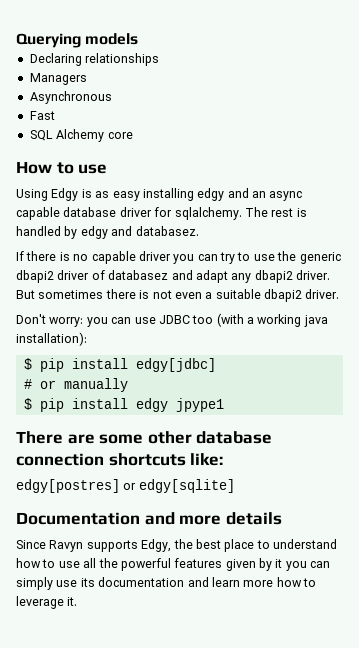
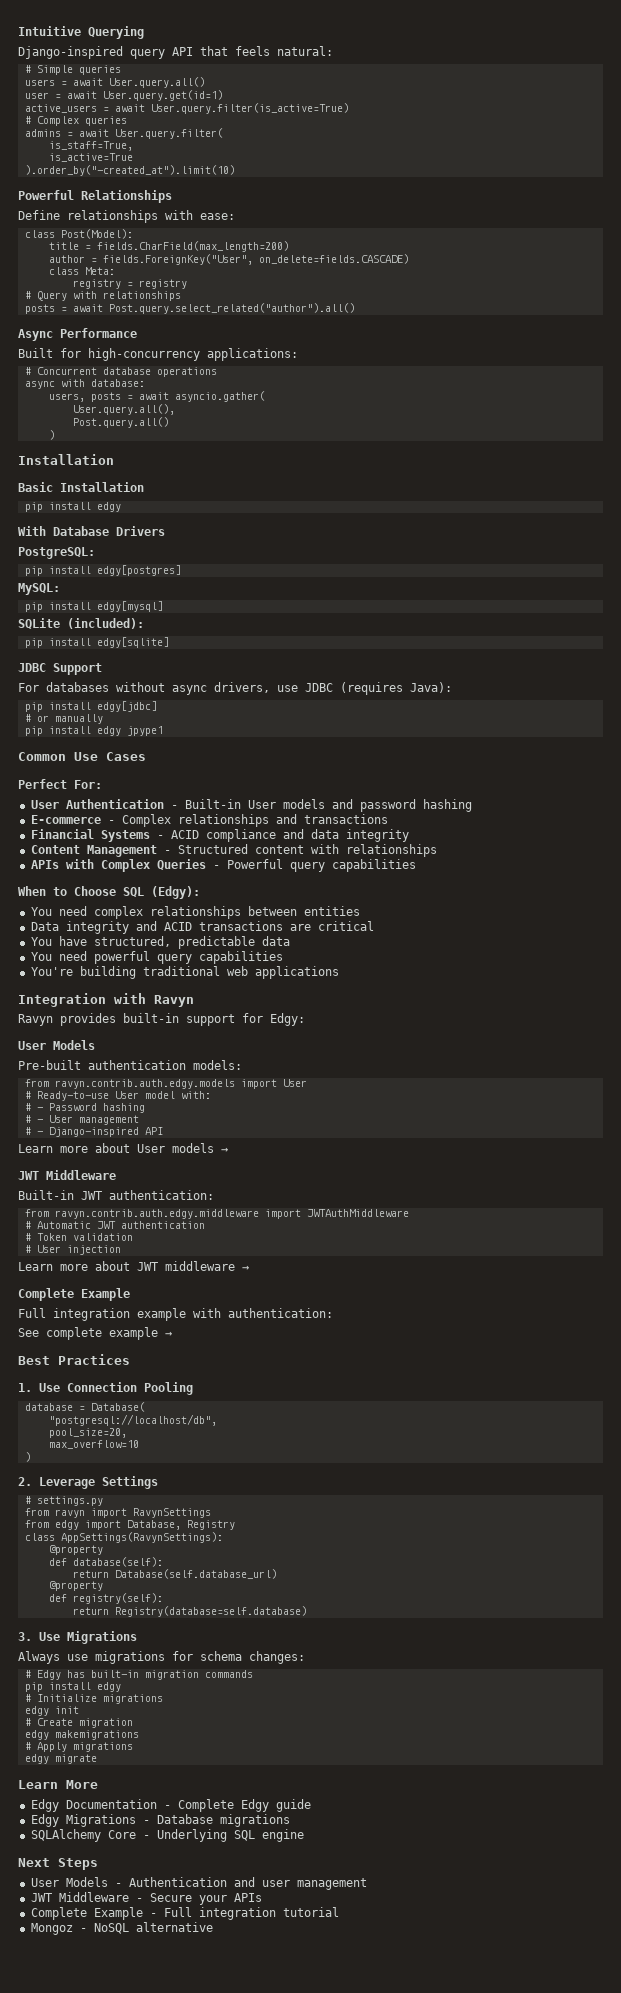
- Querying models
- Declaring relationships
- Managers
- Asynchronous
- Fast
- SQL Alchemy core
- How to use
- Using Edgy is as easy installing edgy and an async capable database driver for sqlalchemy. The rest is handled by edgy and databasez.
- If there is no capable driver you can try to use the generic dbapi2 driver of databasez and adapt any dbapi2 driver. But sometimes there is not even a suitable dbapi2 driver.
- Don't worry: you can use JDBC too (with a working java installation):
- $ pip install edgy[jdbc]
+ Intuitive Querying
+ Django-inspired query API that feels natural:
+ # Simple queries
+ users = await User.query.all()
+ user = await User.query.get(id=1)
+ active_users = await User.query.filter(is_active=True)
+ # Complex queries
+ admins = await User.query.filter(
+ is_staff=True,
+ is_active=True
+ ).order_by("-created_at").limit(10)
+ Powerful Relationships
+ Define relationships with ease:
+ class Post(Model):
+ title = fields.CharField(max_length=200)
+ author = fields.ForeignKey("User", on_delete=fields.CASCADE)
+ class Meta:
+ registry = registry
+ # Query with relationships
+ posts = await Post.query.select_related("author").all()
+ Async Performance
+ Built for high-concurrency applications:
+ # Concurrent database operations
+ async with database:
+ users, posts = await asyncio.gather(
+ User.query.all(),
+ Post.query.all()
+ )
+ Installation
+ Basic Installation
+ pip install edgy
+ With Database Drivers
+ PostgreSQL:
+ pip install edgy[postgres]
+ MySQL:
+ pip install edgy[mysql]
+ SQLite (included):
+ pip install edgy[sqlite]
+ JDBC Support
+ For databases without async drivers, use JDBC (requires Java):
+ pip install edgy[jdbc]
- $ pip install edgy jpype1
+ pip install edgy jpype1
- There are some other database connection shortcuts like:
- edgy[postres] or edgy[sqlite]
- Documentation and more details
- Since Ravyn supports Edgy, the best place to understand how to use all the powerful features given by it you can simply use its documentation and learn more how to leverage it.
+ Common Use Cases
+ Perfect For:
+ User Authentication - Built-in User models and password hashing
+ E-commerce - Complex relationships and transactions
+ Financial Systems - ACID compliance and data integrity
+ Content Management - Structured content with relationships
+ APIs with Complex Queries - Powerful query capabilities
+ When to Choose SQL (Edgy):
+ You need complex relationships between entities
+ Data integrity and ACID transactions are critical
+ You have structured, predictable data
+ You need powerful query capabilities
+ You're building traditional web applications
+ Integration with Ravyn
+ Ravyn provides built-in support for Edgy:
+ User Models
+ Pre-built authentication models:
+ from ravyn.contrib.auth.edgy.models import User
+ # Ready-to-use User model with:
+ # - Password hashing
+ # - User management
+ # - Django-inspired API
+ Learn more about User models →
+ JWT Middleware
+ Built-in JWT authentication:
+ from ravyn.contrib.auth.edgy.middleware import JWTAuthMiddleware
+ # Automatic JWT authentication
+ # Token validation
+ # User injection
+ Learn more about JWT middleware →
+ Complete Example
+ Full integration example with authentication:
+ See complete example →
+ Best Practices
+ 1. Use Connection Pooling
+ database = Database(
+ "postgresql://localhost/db",
+ pool_size=20,
+ max_overflow=10
+ )
+ 2. Leverage Settings
+ # settings.py
+ from ravyn import RavynSettings
+ from edgy import Database, Registry
+ class AppSettings(RavynSettings):
+ @property
+ def database(self):
+ return Database(self.database_url)
+ @property
+ def registry(self):
+ return Registry(database=self.database)
+ 3. Use Migrations
+ Always use migrations for schema changes:
+ # Edgy has built-in migration commands
+ pip install edgy
+ # Initialize migrations
+ edgy init
+ # Create migration
+ edgy makemigrations
+ # Apply migrations
+ edgy migrate
+ Learn More
+ Edgy Documentation - Complete Edgy guide
+ Edgy Migrations - Database migrations
+ SQLAlchemy Core - Underlying SQL engine
+ Next Steps
+ User Models - Authentication and user management
+ JWT Middleware - Secure your APIs
+ Complete Example - Full integration tutorial
+ Mongoz - NoSQL alternative

